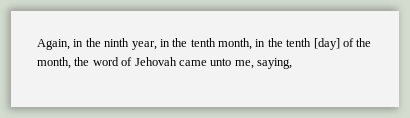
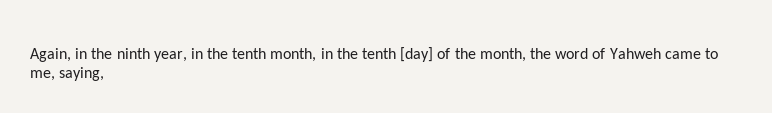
- Again, in the ninth year, in the tenth month, in the tenth [day] of the month, the word of Jehovah came unto me, saying,
+ Again, in the ninth year, in the tenth month, in the tenth [day] of the month, the word of Yahweh came to me, saying,

